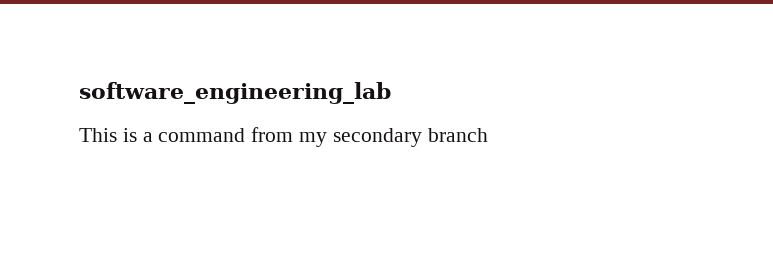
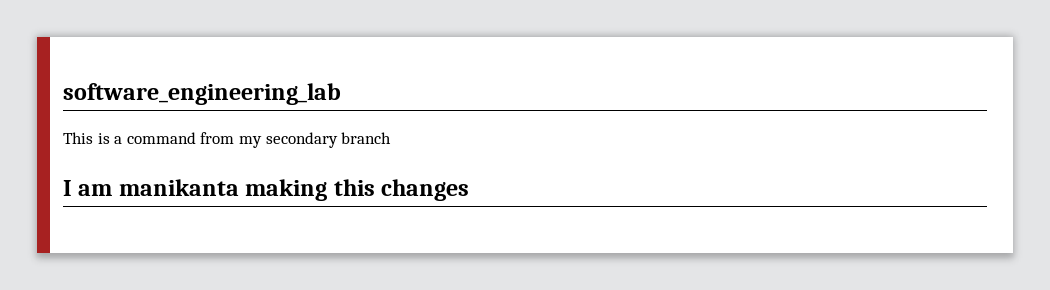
+ I am manikanta making this changes

